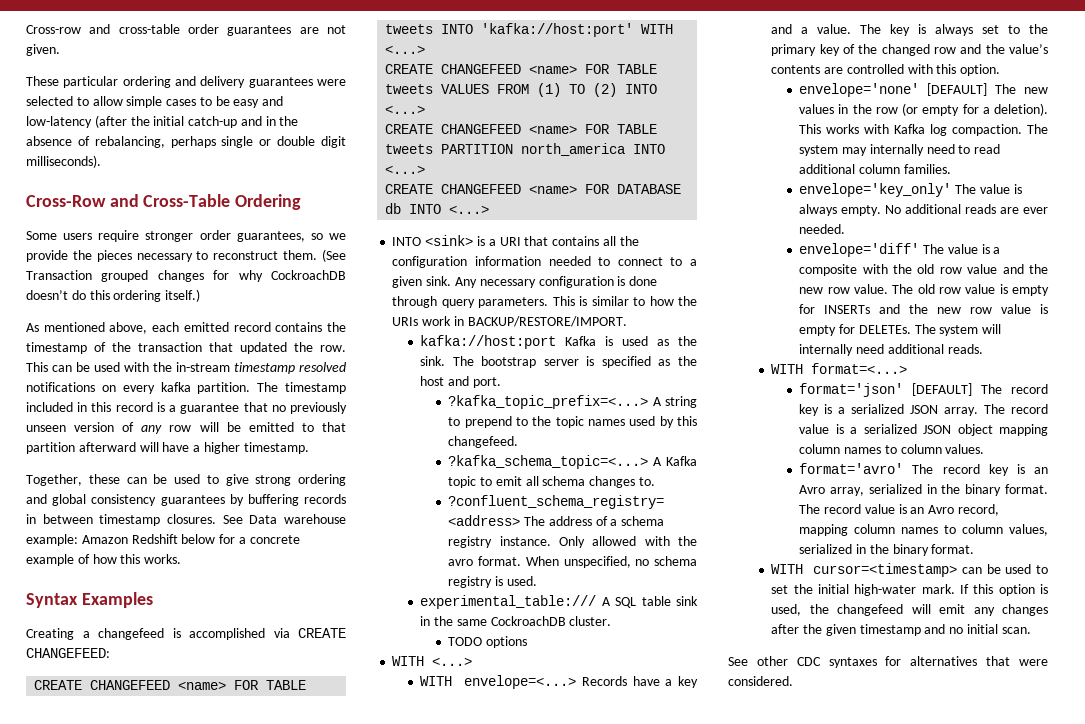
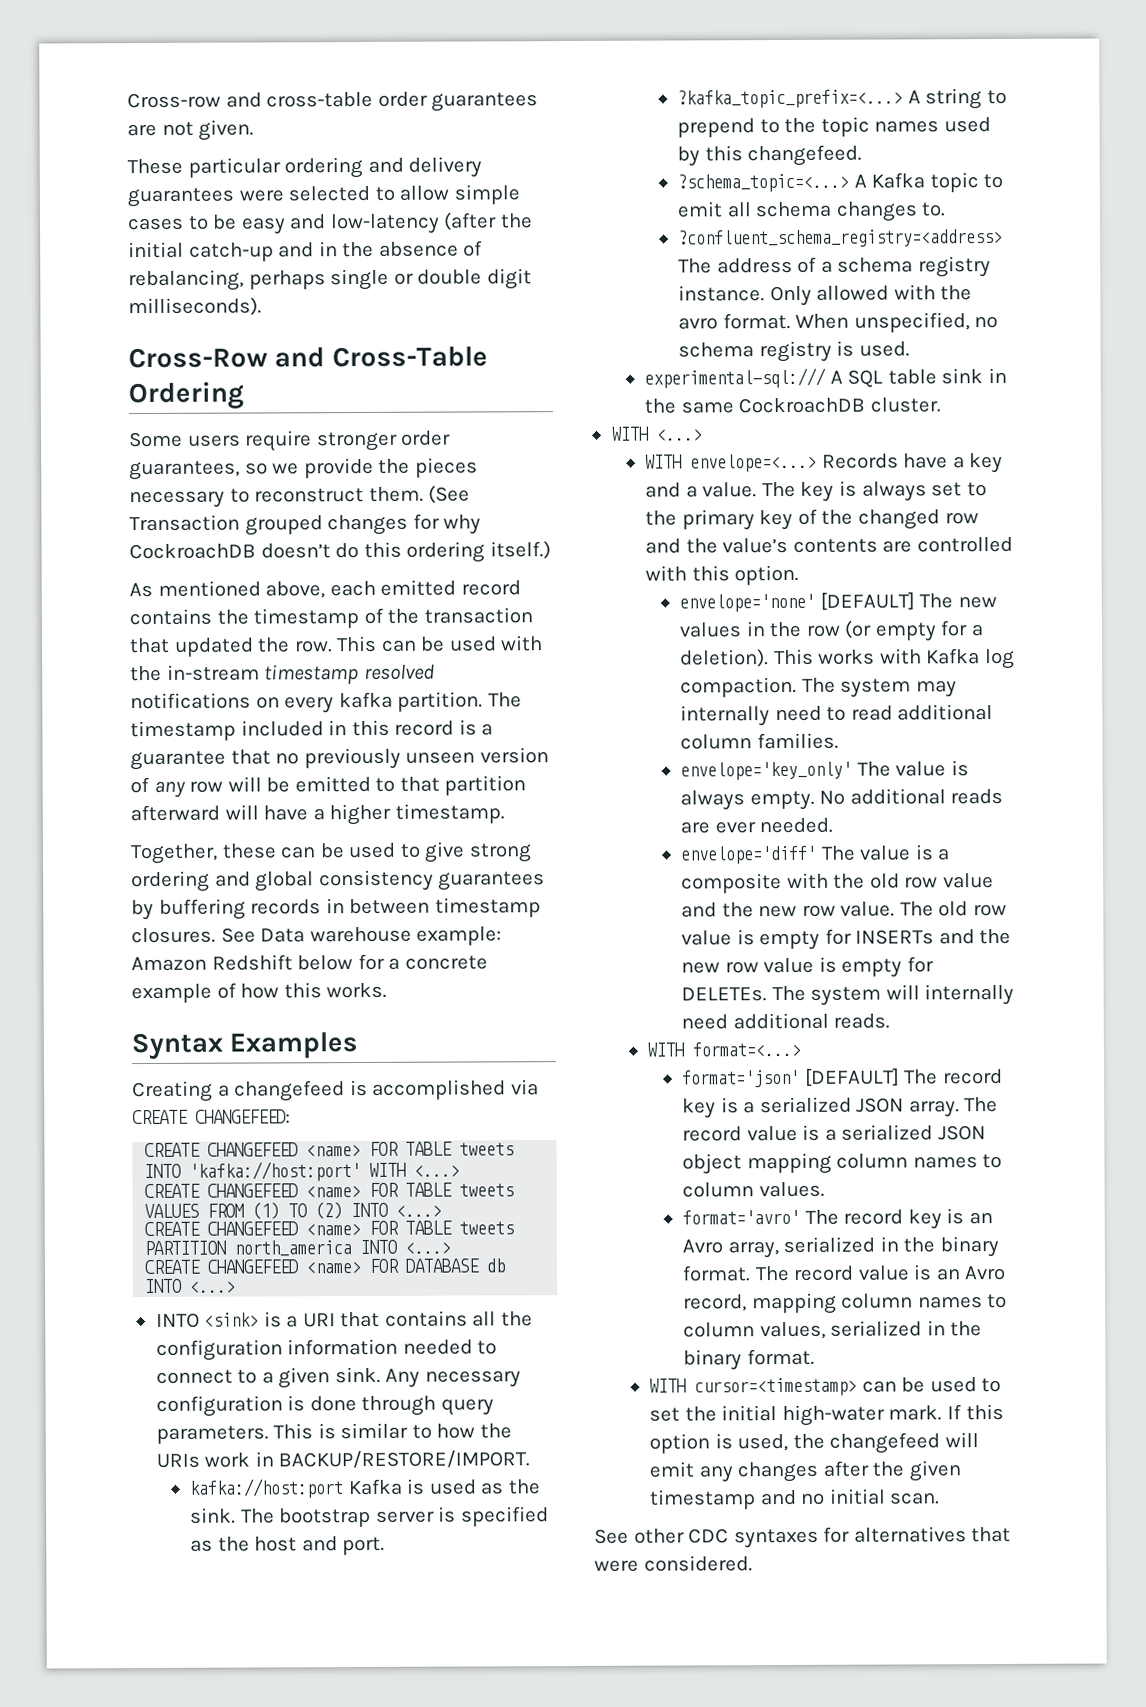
- ?kafka_schema_topic=<...> A Kafka topic to emit all schema changes to.
+ ?schema_topic=<...> A Kafka topic to emit all schema changes to.
- experimental_table:/// A SQL table sink in the same CockroachDB cluster.
+ experimental-sql:/// A SQL table sink in the same CockroachDB cluster.
- TODO options

